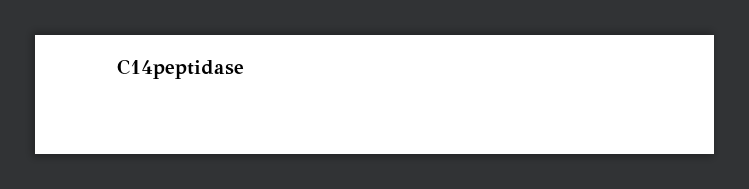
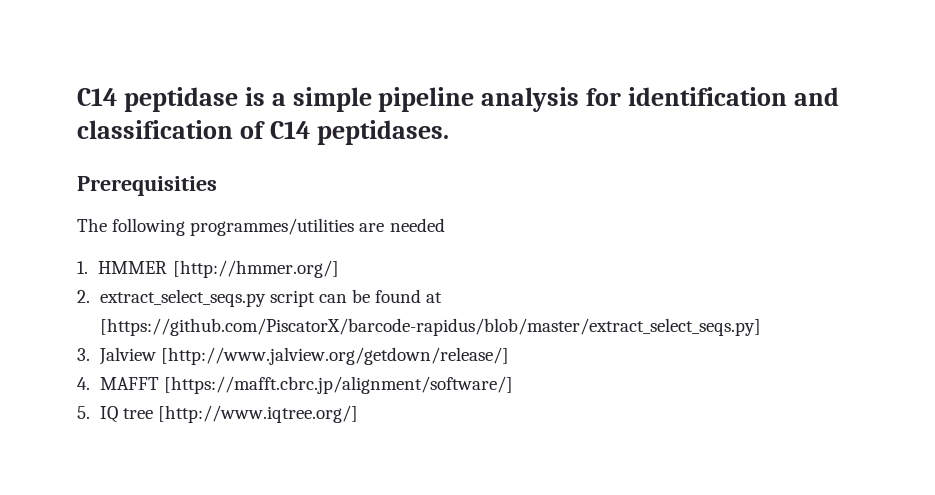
- C14peptidase
+ C14 peptidase is a simple pipeline analysis for identification and classification of C14 peptidases.
+ Prerequisities
+ The following programmes/utilities are needed
+ 1. HMMER [http://hmmer.org/]
+ 2. extract_select_seqs.py script can be found at [https://github.com/PiscatorX/barcode-rapidus/blob/master/extract_select_seqs.py]
+ 3. Jalview [http://www.jalview.org/getdown/release/]
+ 4. MAFFT [https://mafft.cbrc.jp/alignment/software/]
+ 5. IQ tree [http://www.iqtree.org/]

